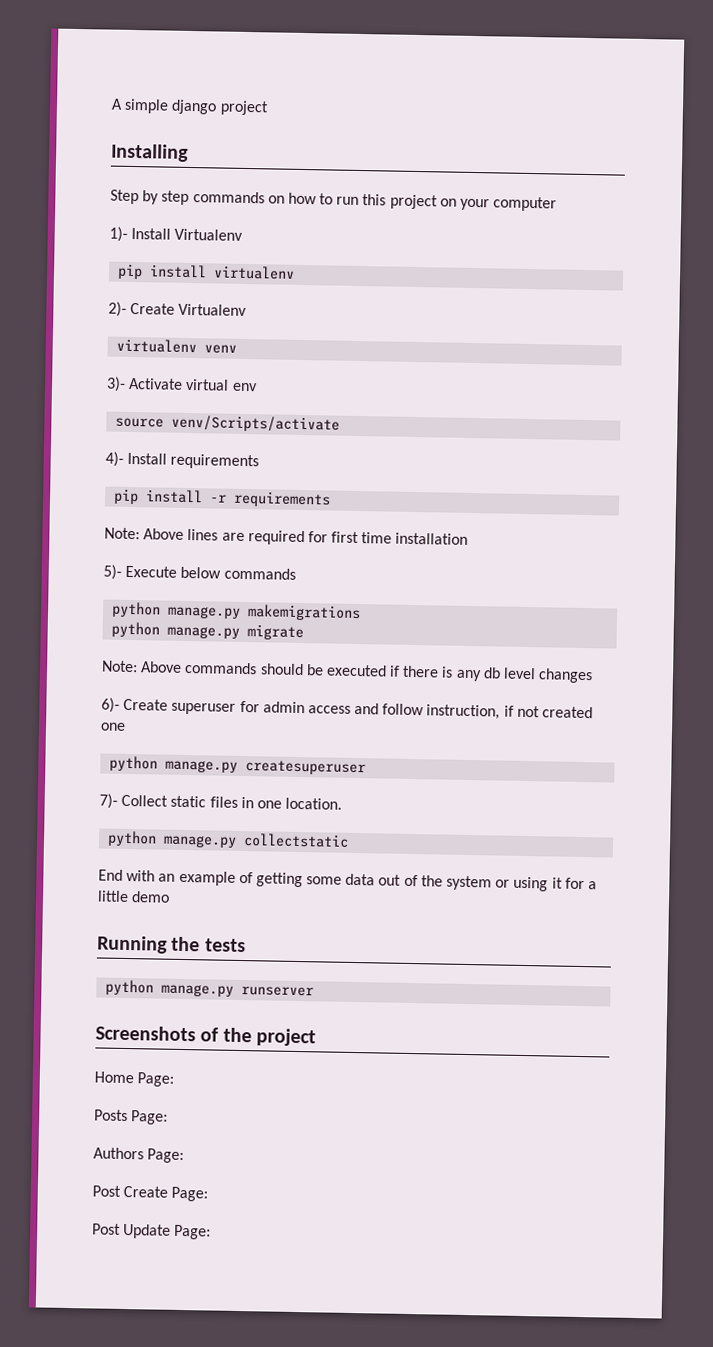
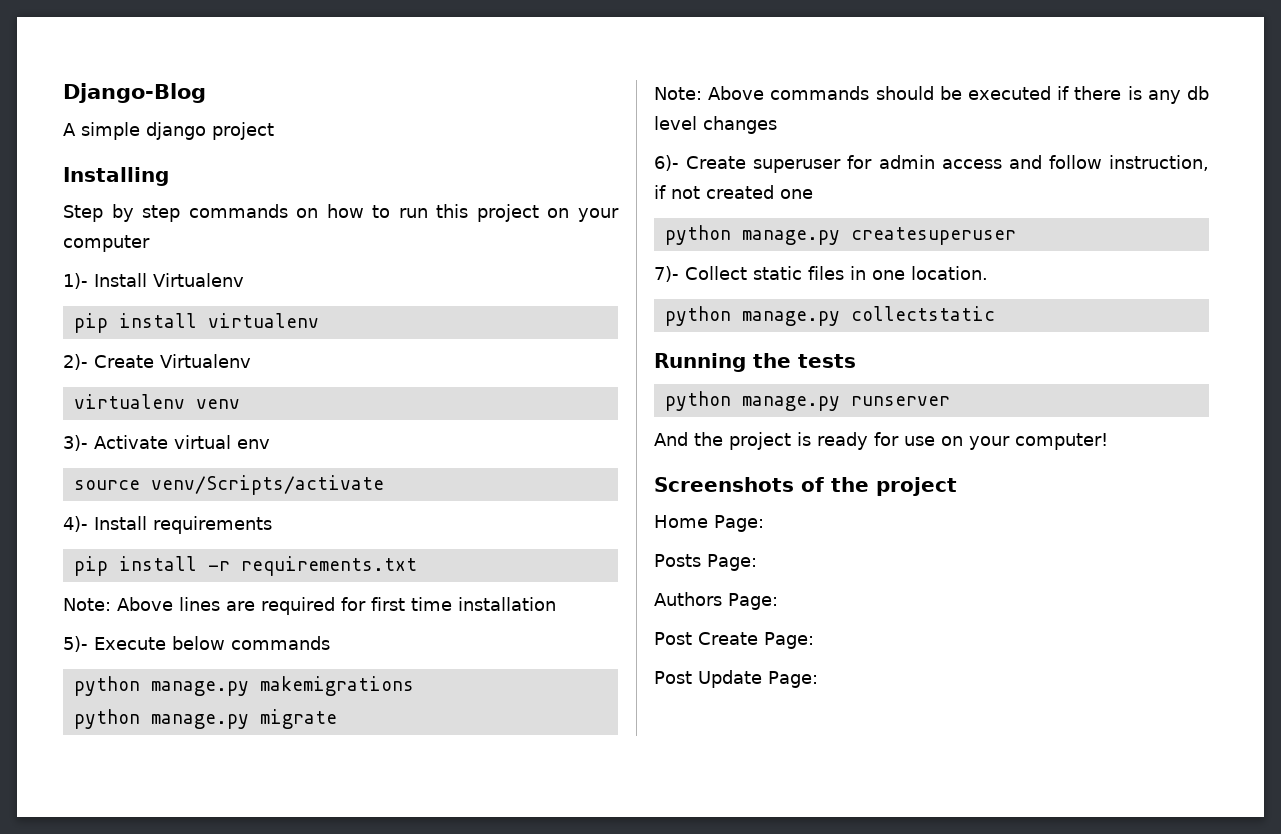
+ Django-Blog
- pip install -r requirements
+ pip install -r requirements.txt
- End with an example of getting some data out of the system or using it for a little demo
+ And the project is ready for use on your computer!

